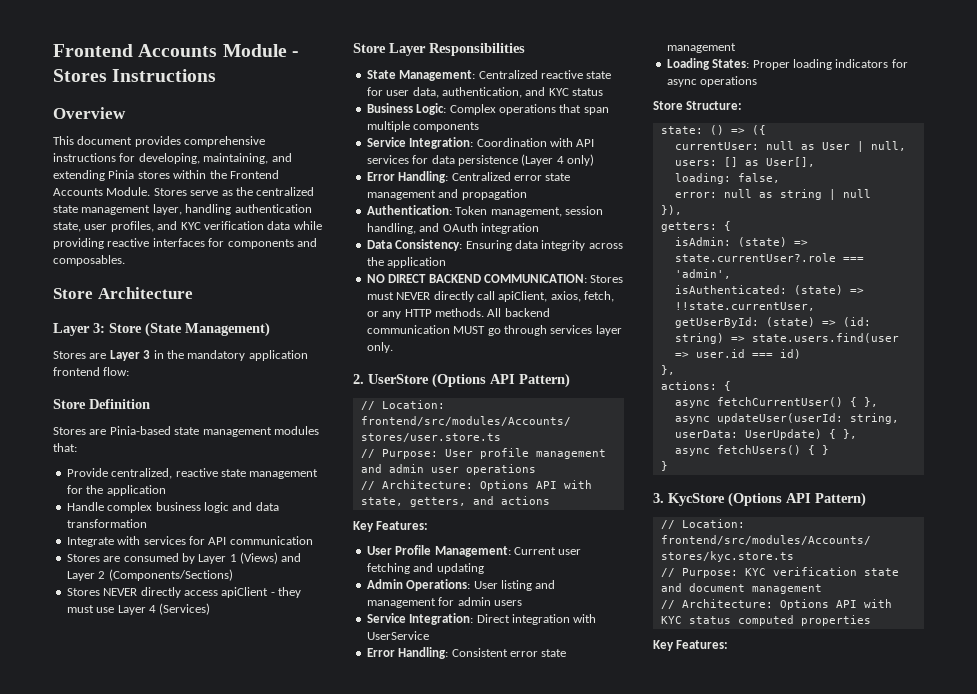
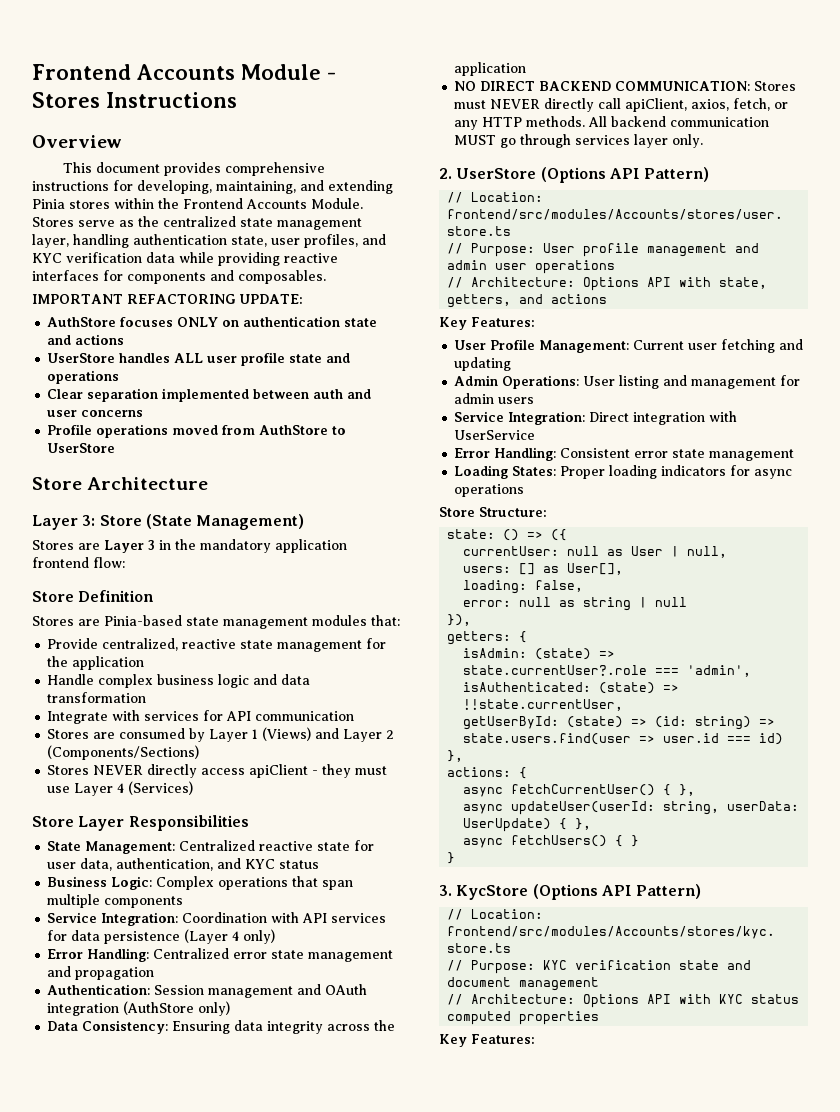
+ IMPORTANT REFACTORING UPDATE:
+ AuthStore focuses ONLY on authentication state and actions
+ UserStore handles ALL user profile state and operations
+ Clear separation implemented between auth and user concerns
+ Profile operations moved from AuthStore to UserStore
- Authentication: Token management, session handling, and OAuth integration
+ Authentication: Session management and OAuth integration (AuthStore only)

